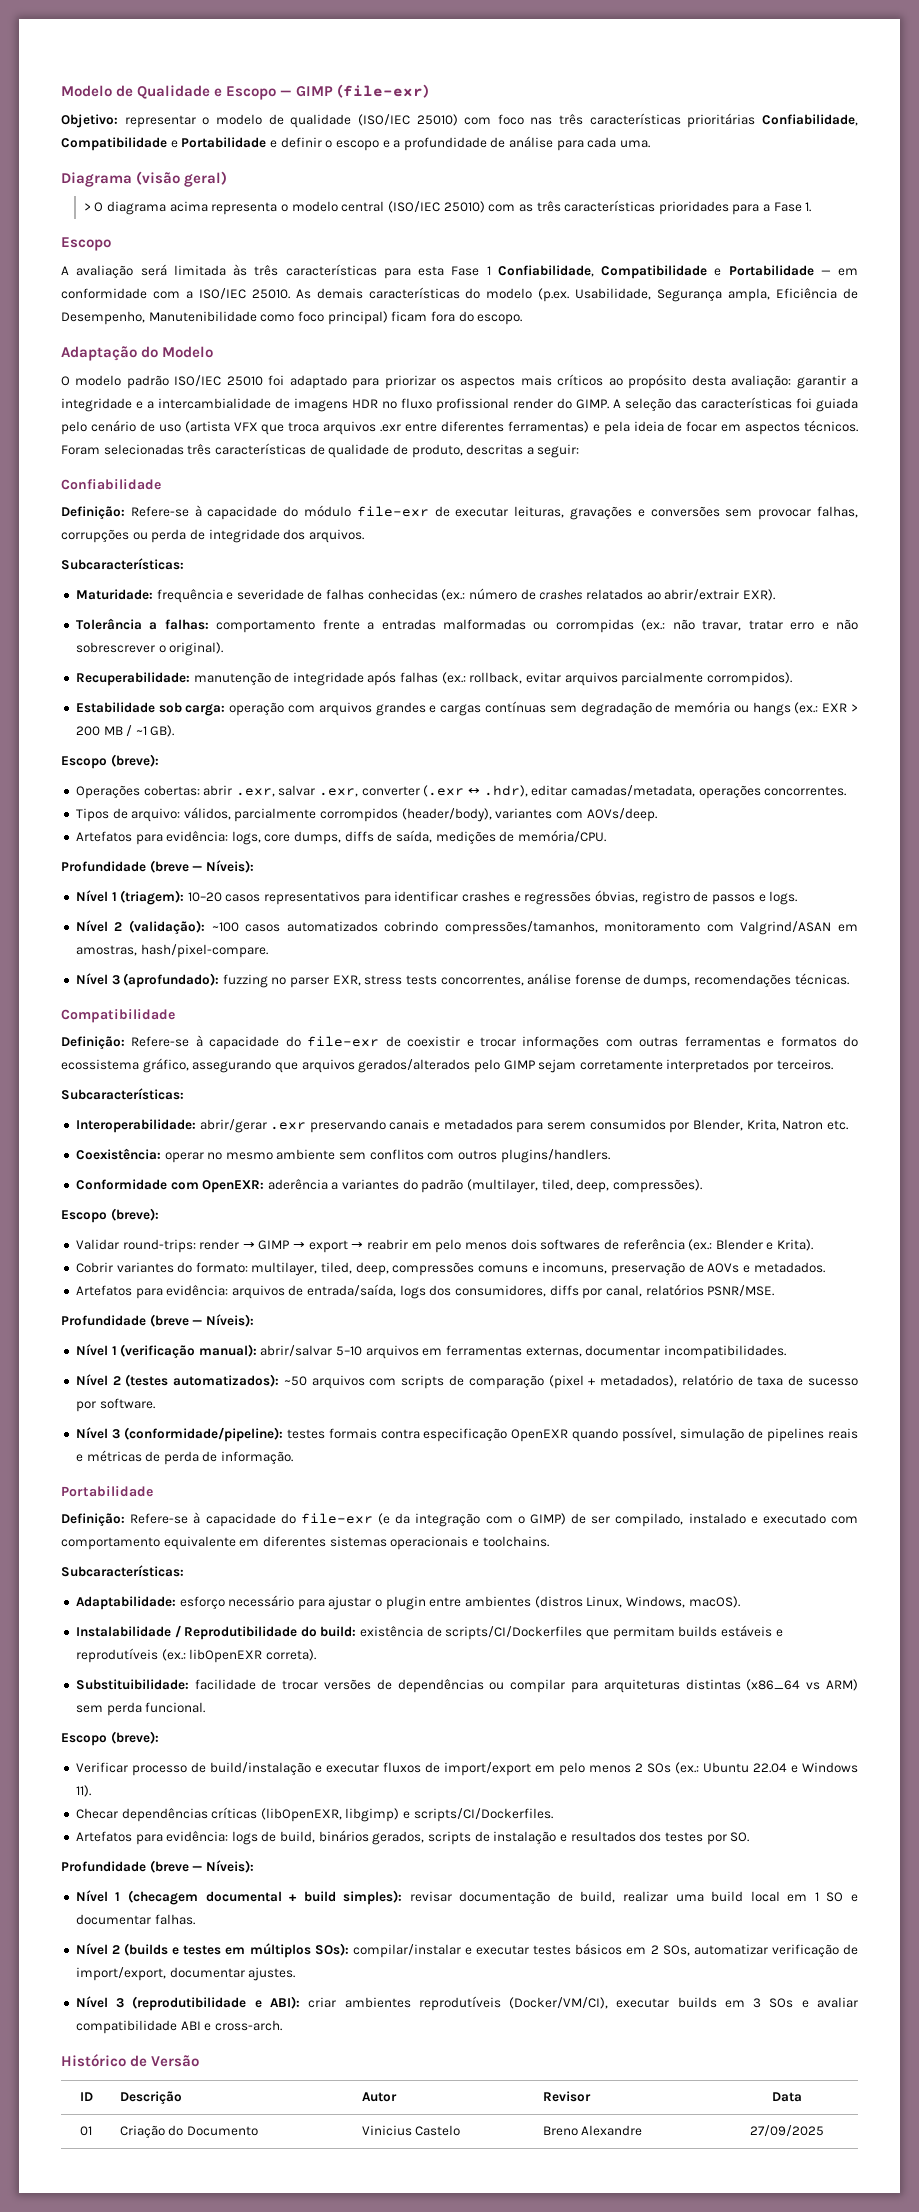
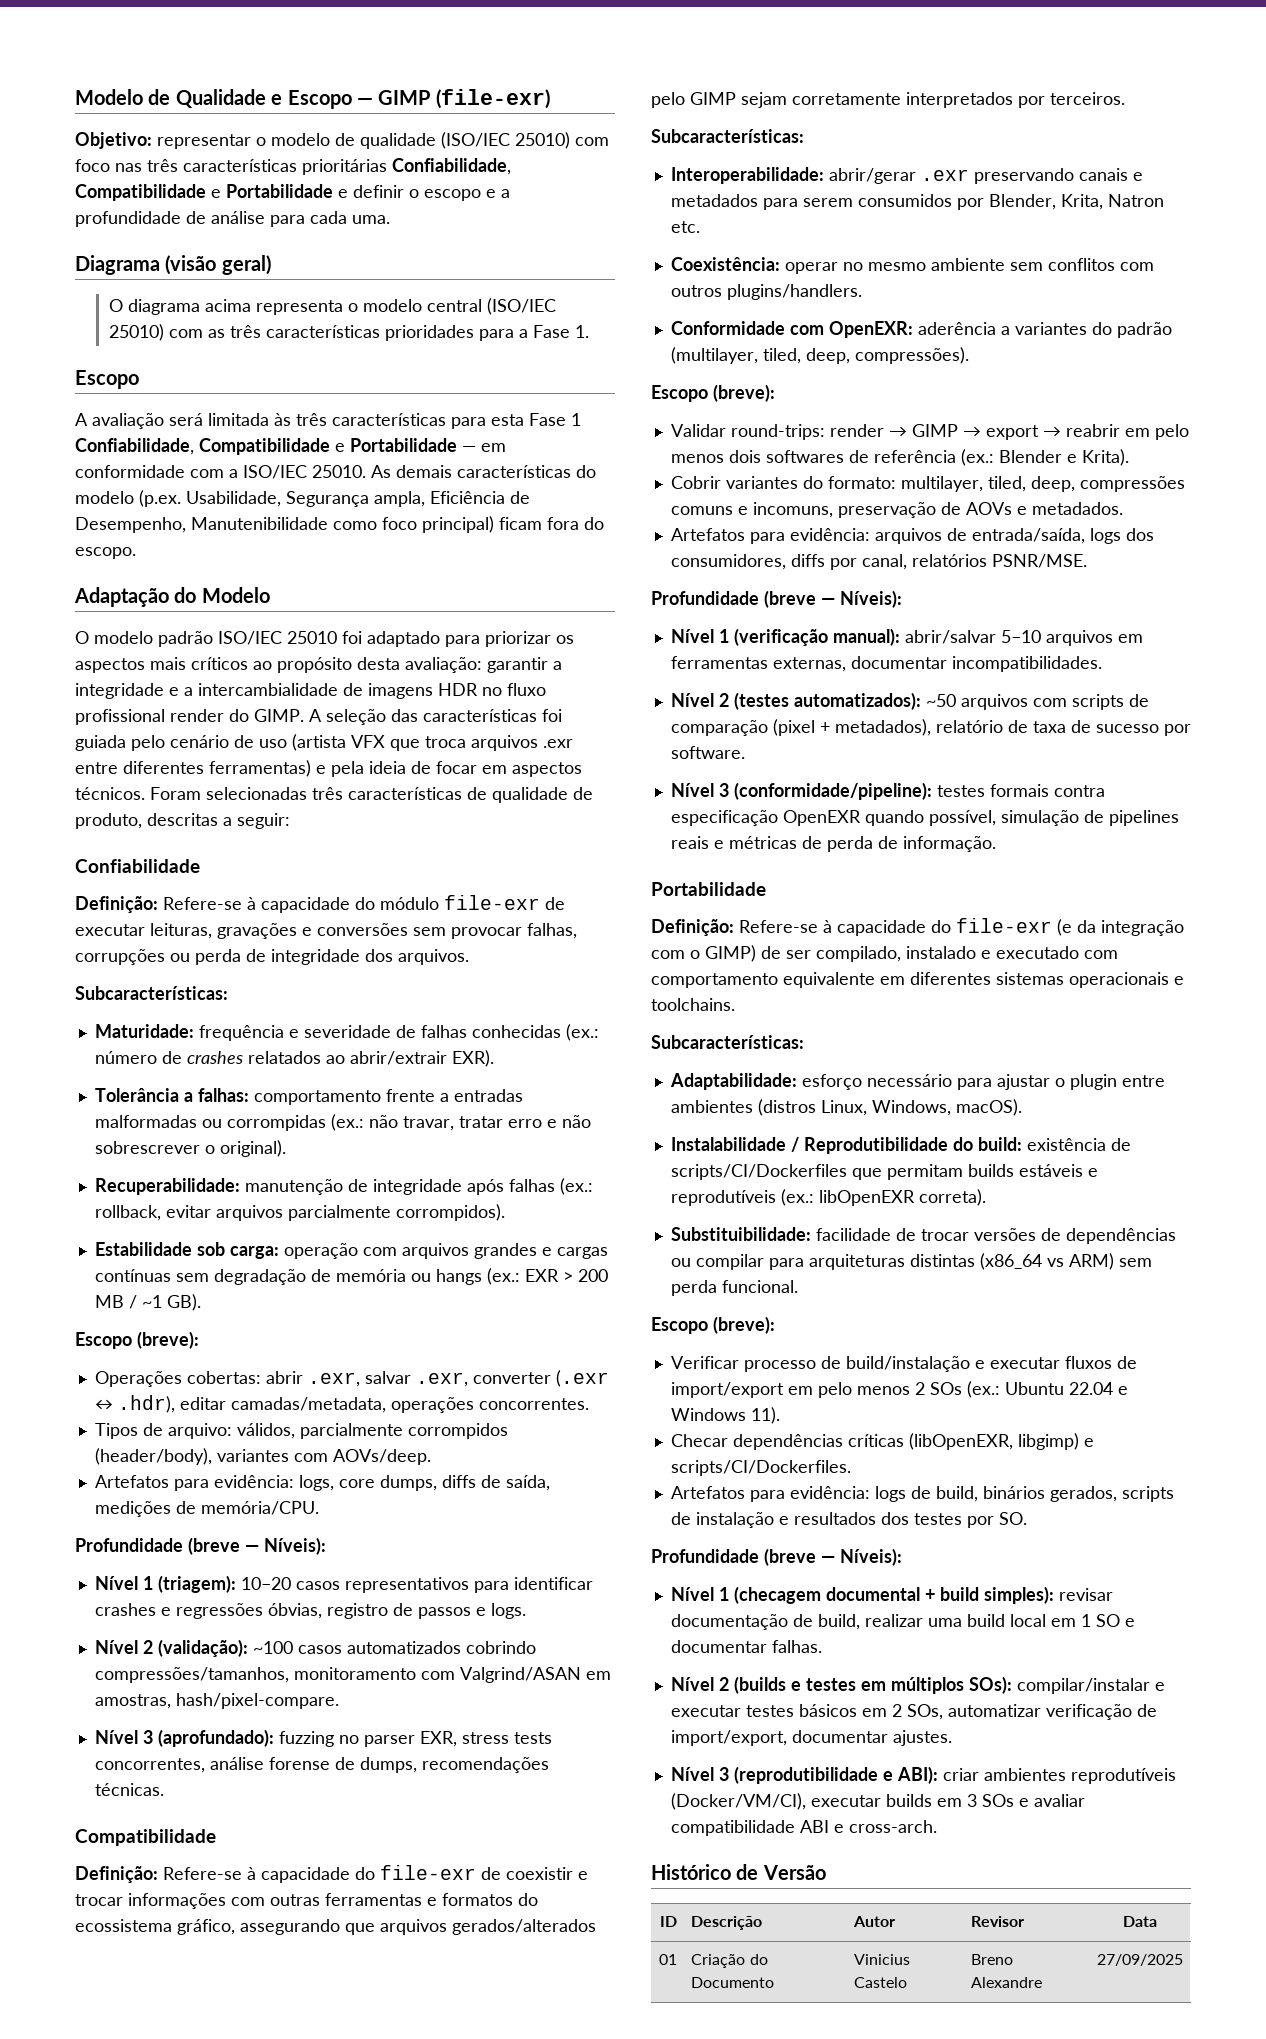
- > O diagrama acima representa o modelo central (ISO/IEC 25010) com as três características prioridades para a Fase 1.
+ O diagrama acima representa o modelo central (ISO/IEC 25010) com as três características prioridades para a Fase 1.

